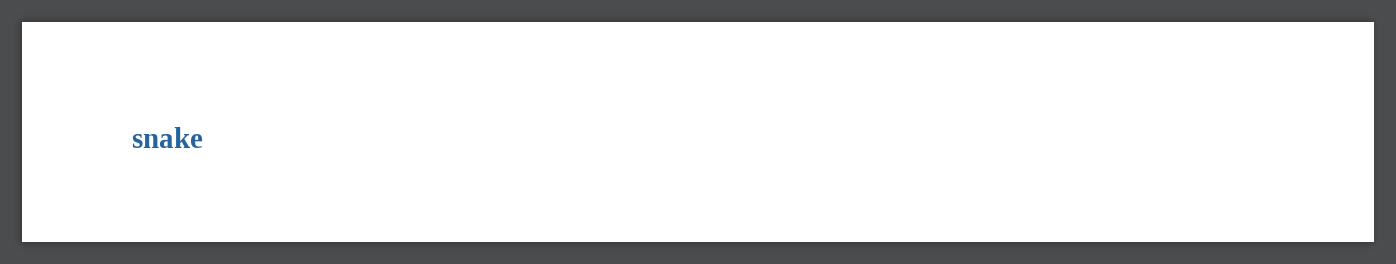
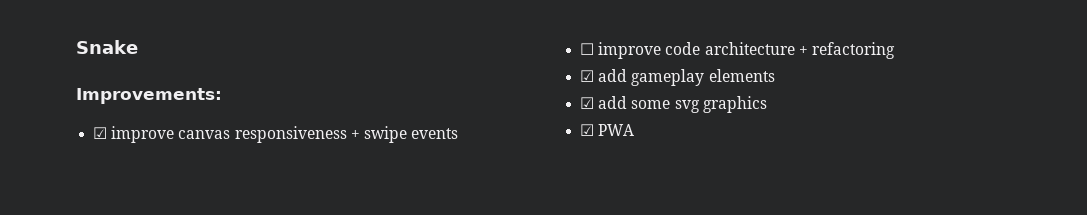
- snake
+ Snake
+ Improvements:
+ ☑ improve canvas responsiveness + swipe events
+ ☐ improve code architecture + refactoring
+ ☑ add gameplay elements
+ ☑ add some svg graphics
+ ☑ PWA

